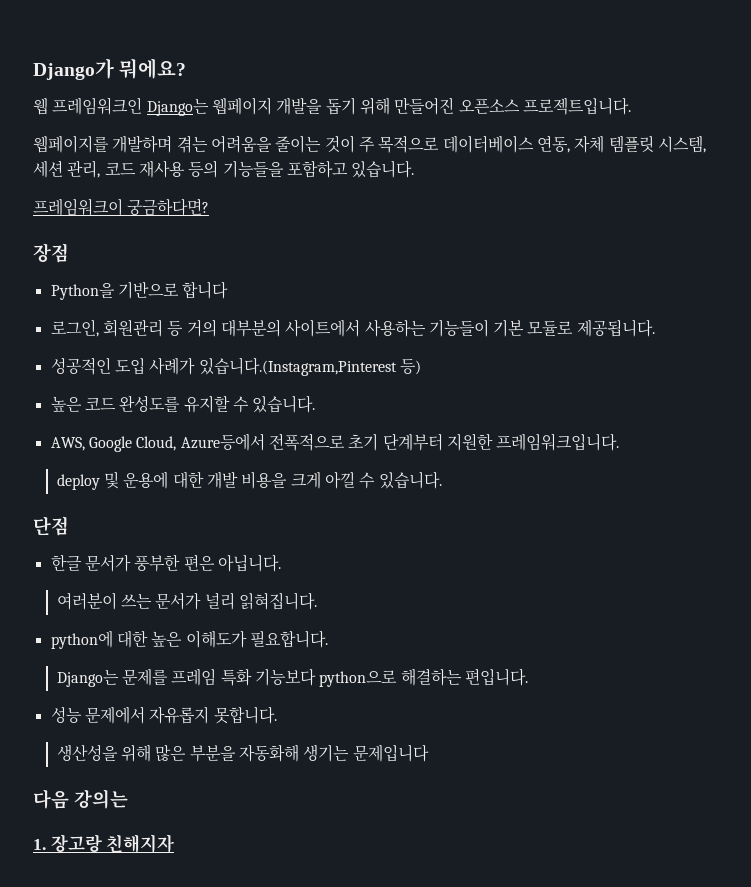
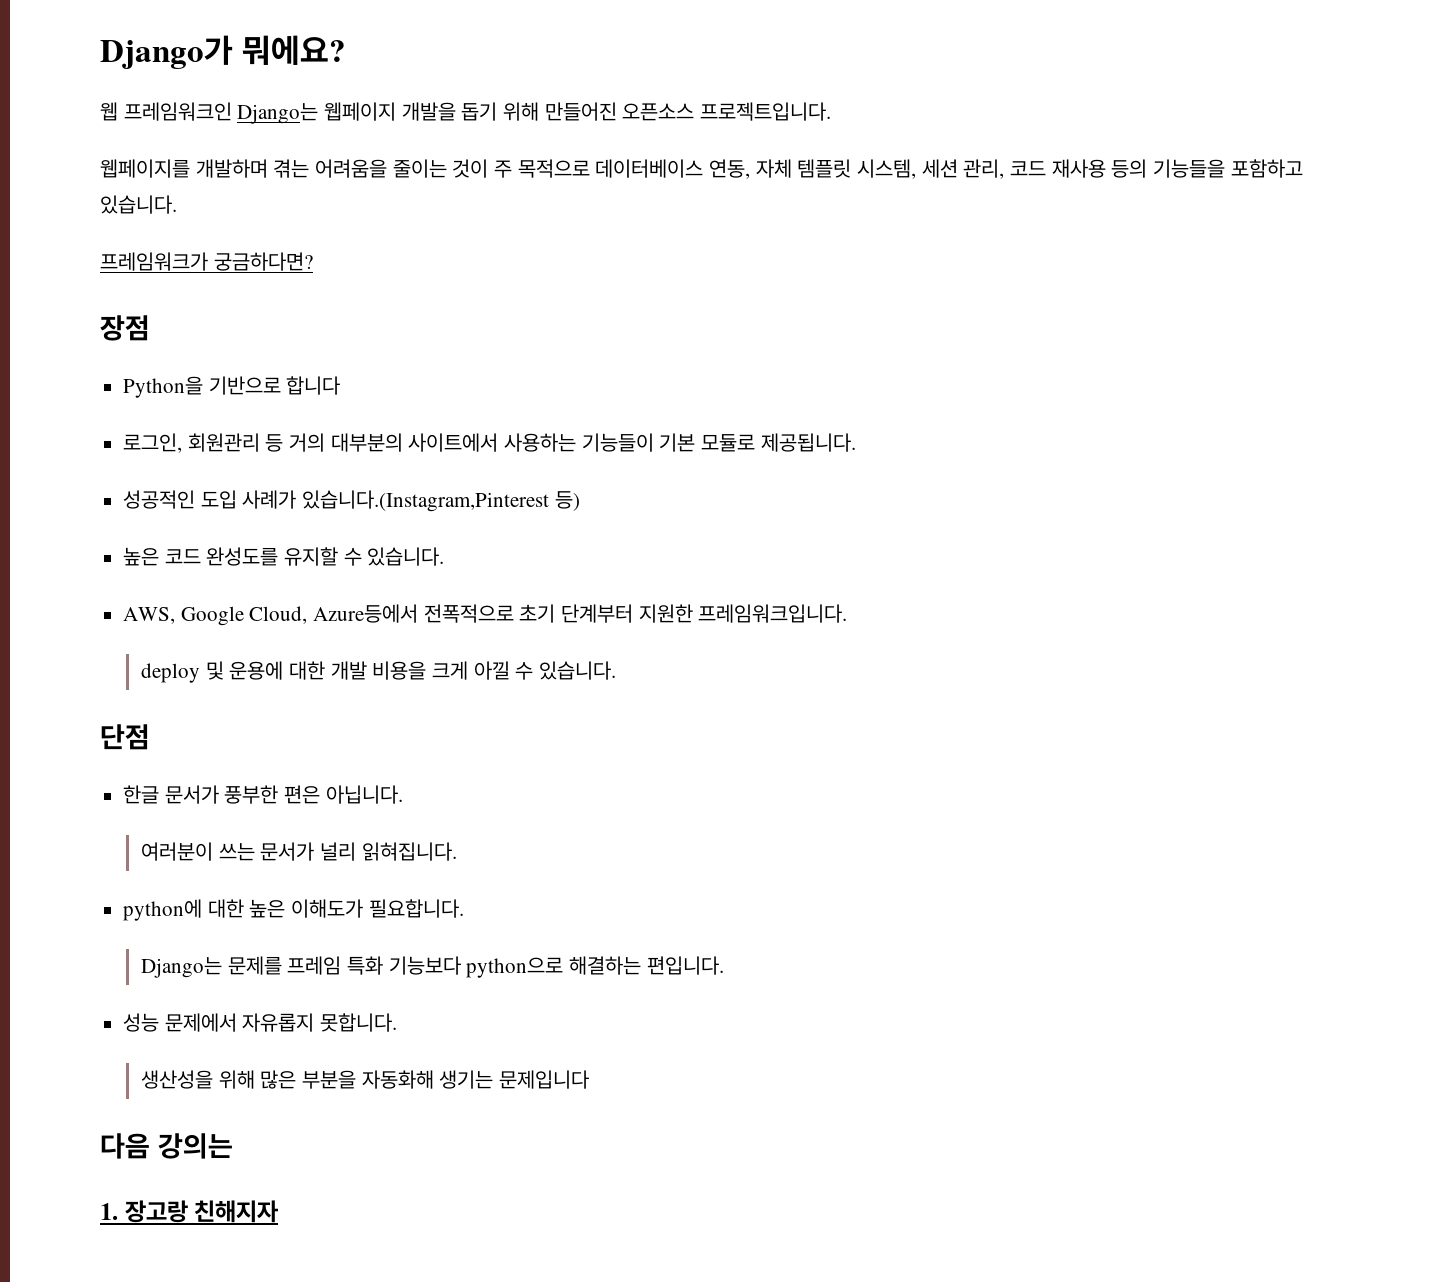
- 프레임워크이 궁금하다면?
+ 프레임워크가 궁금하다면?

